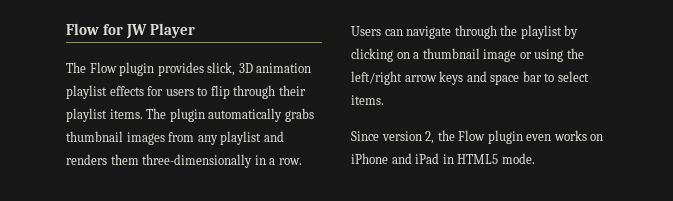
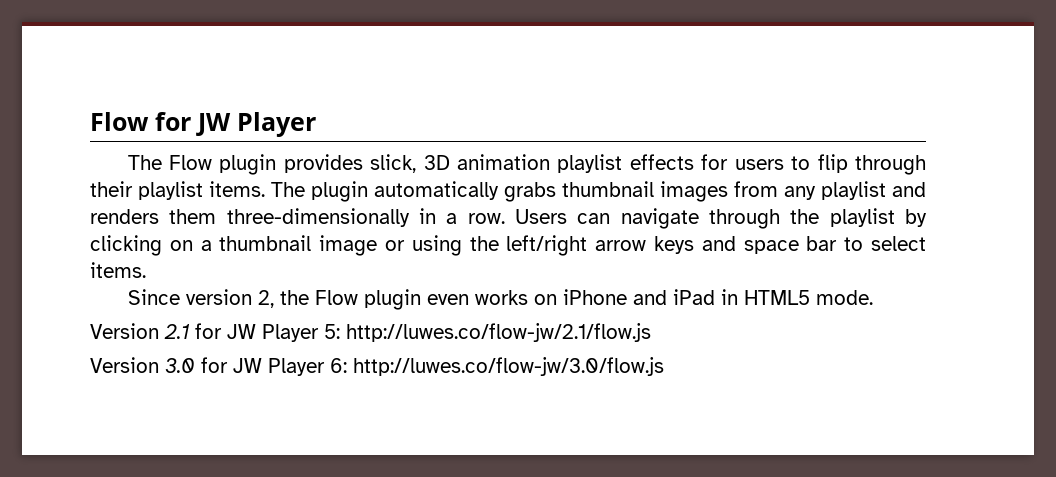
+ Version 2.1 for JW Player 5: http://luwes.co/flow-jw/2.1/flow.js
+ Version 3.0 for JW Player 6: http://luwes.co/flow-jw/3.0/flow.js

